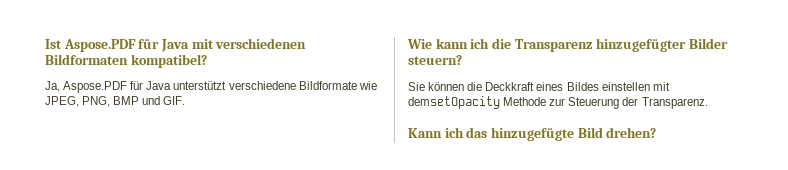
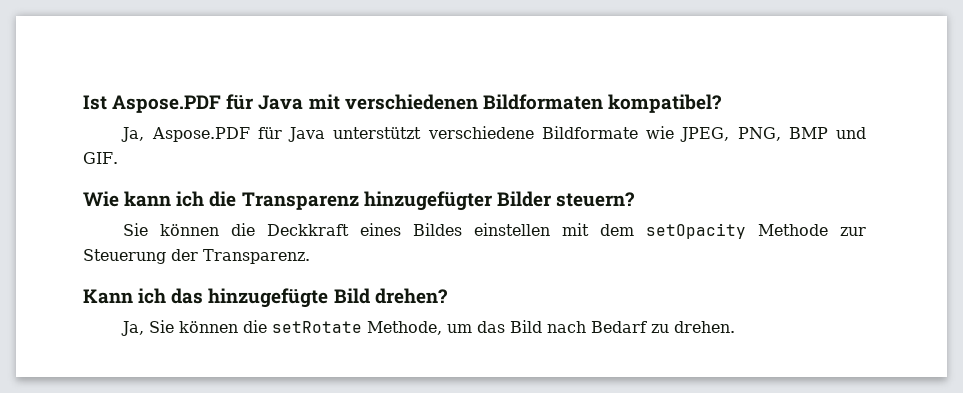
- Sie können die Deckkraft eines Bildes einstellen mit demsetOpacity Methode zur Steuerung der Transparenz.
+ Sie können die Deckkraft eines Bildes einstellen mit dem setOpacity Methode zur Steuerung der Transparenz.
+ Ja, Sie können die setRotate Methode, um das Bild nach Bedarf zu drehen.

